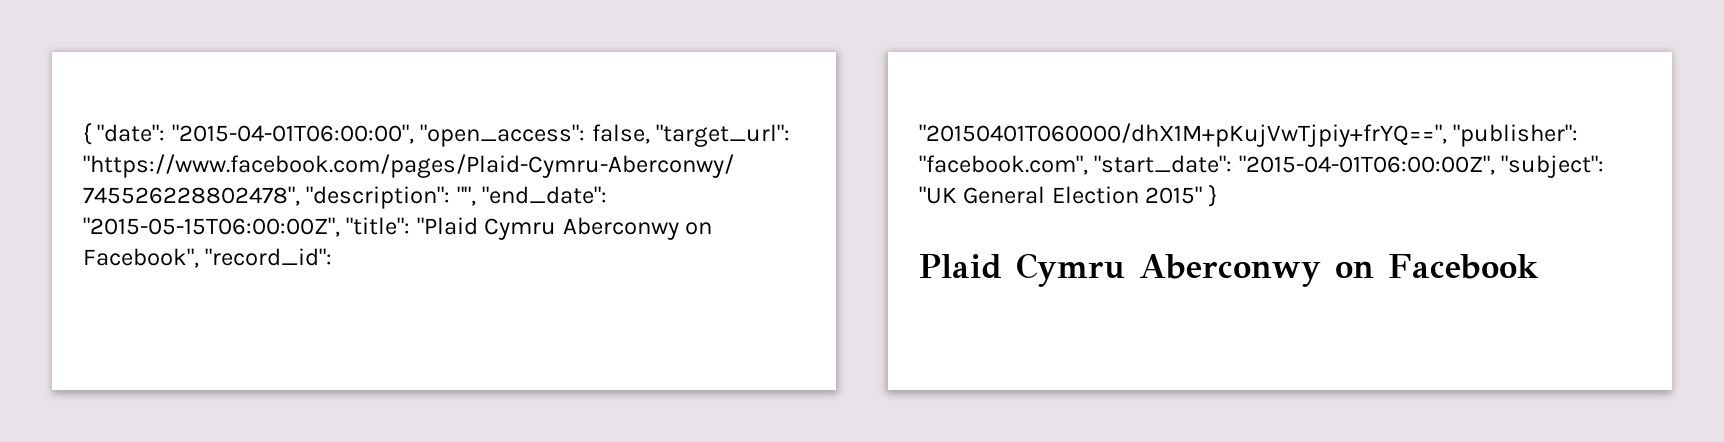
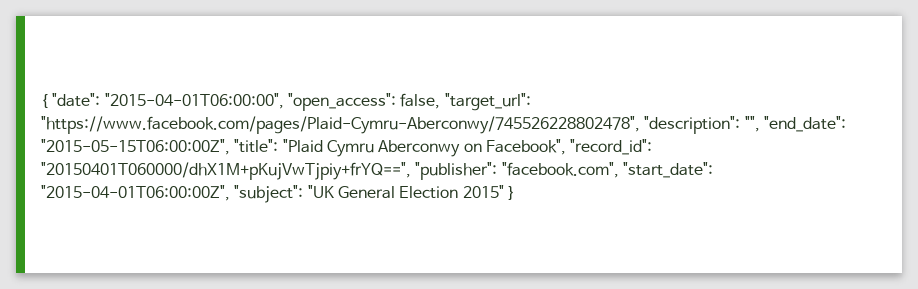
- Plaid Cymru Aberconwy on Facebook

